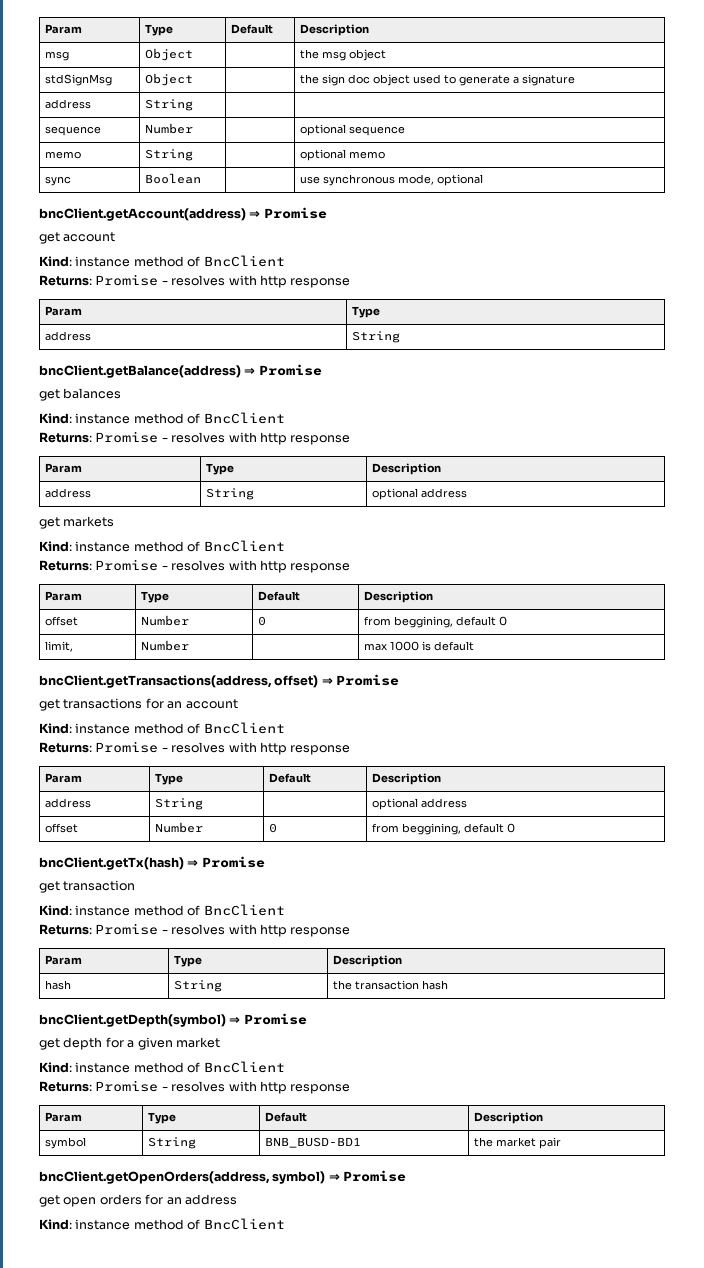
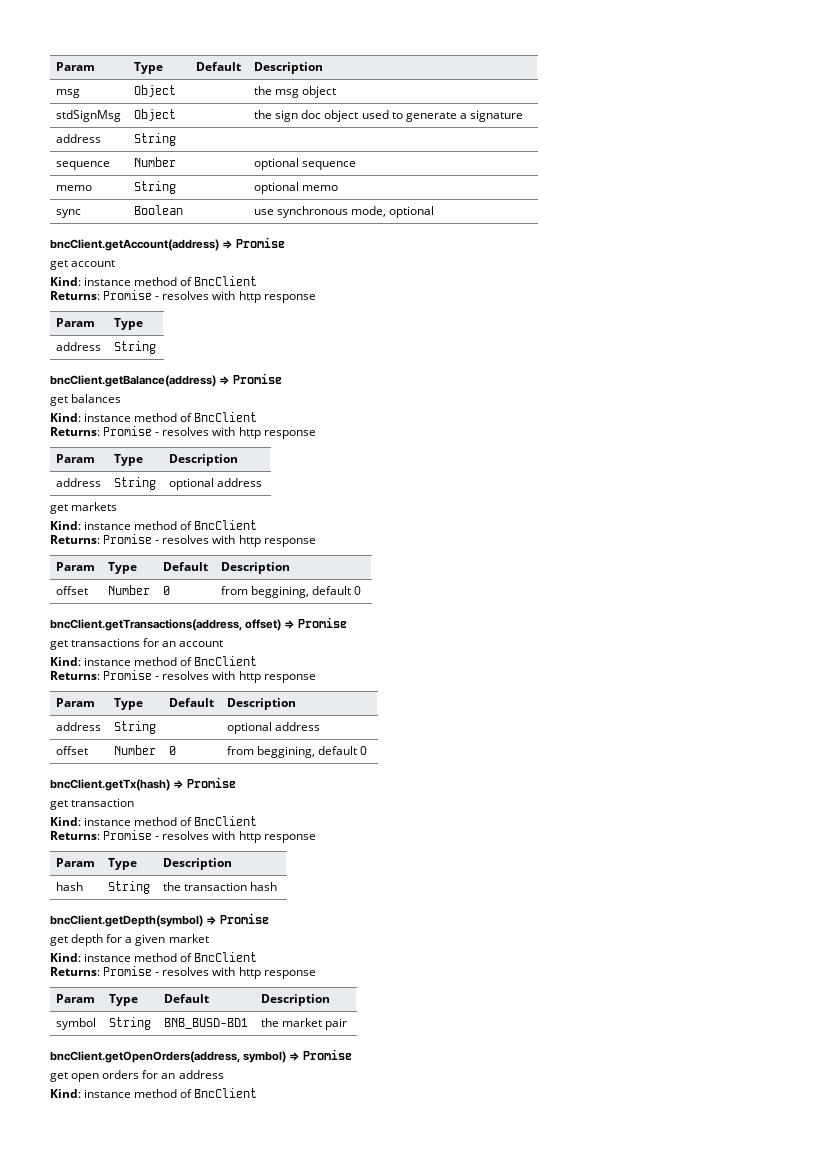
- limit, | Number | | max 1000 is default

